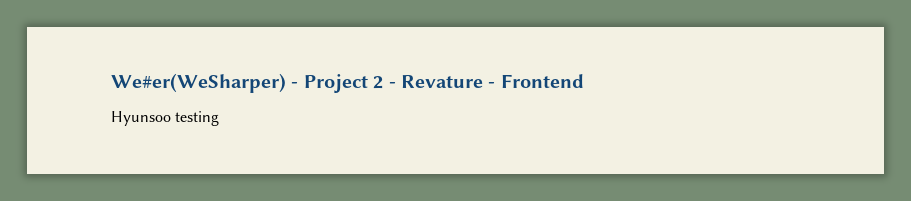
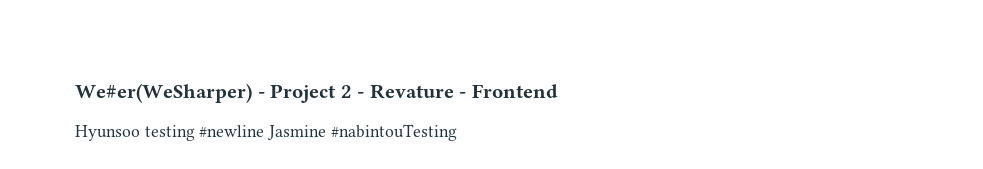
- Hyunsoo testing
+ Hyunsoo testing #newline Jasmine #nabintouTesting

